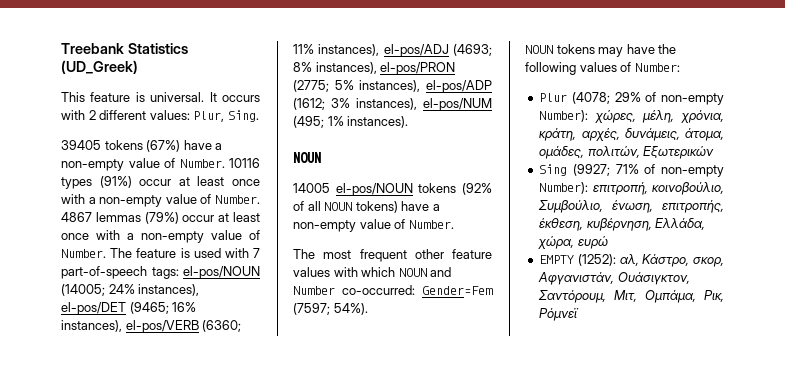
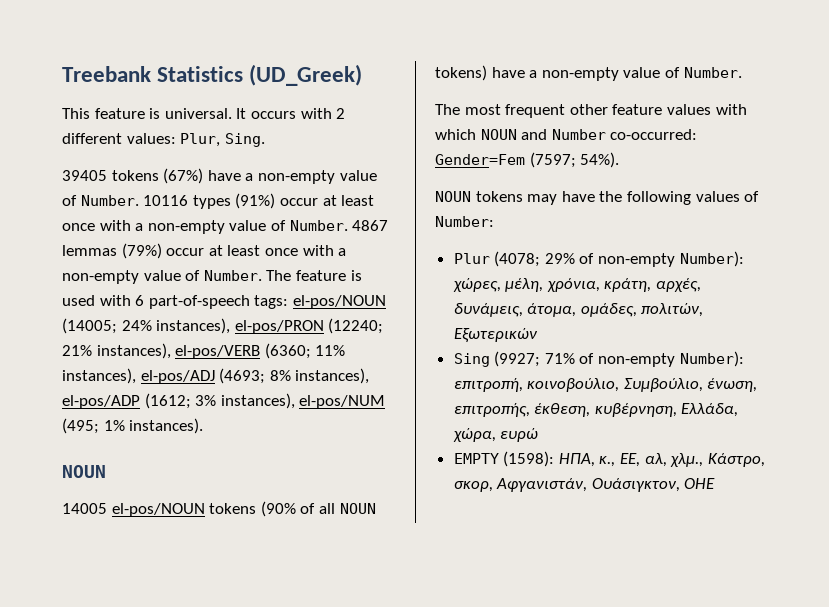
- The feature is used with 7 part-of-speech tags: el-pos/NOUN (14005; 24% instances), el-pos/DET (9465; 16% instances), el-pos/VERB (6360; 11% instances), el-pos/ADJ (4693; 8% instances), el-pos/PRON (2775; 5% instances), el-pos/ADP (1612; 3% instances), el-pos/NUM (495; 1% instances).
+ The feature is used with 6 part-of-speech tags: el-pos/NOUN (14005; 24% instances), el-pos/PRON (12240; 21% instances), el-pos/VERB (6360; 11% instances), el-pos/ADJ (4693; 8% instances), el-pos/ADP (1612; 3% instances), el-pos/NUM (495; 1% instances).
- 14005 el-pos/NOUN tokens (92% of all NOUN tokens) have a non-empty value of Number.
+ 14005 el-pos/NOUN tokens (90% of all NOUN tokens) have a non-empty value of Number.
- EMPTY (1252): αλ, Κάστρο, σκορ, Αφγανιστάν, Ουάσιγκτον, Σαντόρουμ, Μιτ, Ομπάμα, Ρικ, Ρόμνεϊ
+ EMPTY (1598): ΗΠΑ, κ., ΕΕ, αλ, χλμ., Κάστρο, σκορ, Αφγανιστάν, Ουάσιγκτον, ΟΗΕ

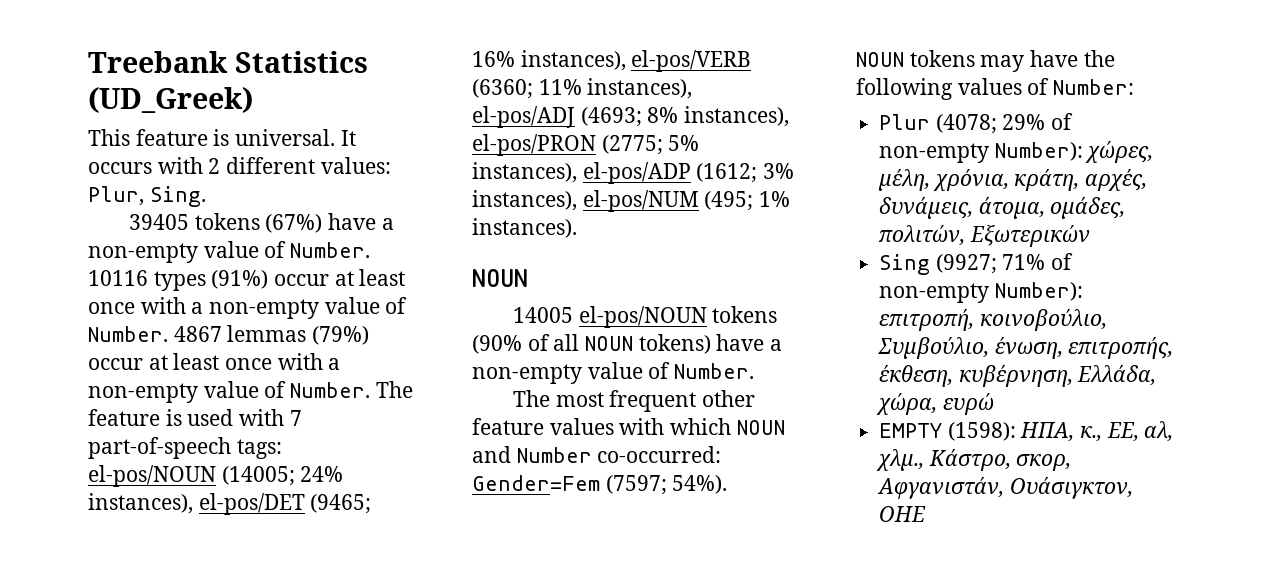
- The feature is used with 6 part-of-speech tags: el-pos/NOUN (14005; 24% instances), el-pos/PRON (12240; 21% instances), el-pos/VERB (6360; 11% instances), el-pos/ADJ (4693; 8% instances), el-pos/ADP (1612; 3% instances), el-pos/NUM (495; 1% instances).
+ The feature is used with 7 part-of-speech tags: el-pos/NOUN (14005; 24% instances), el-pos/DET (9465; 16% instances), el-pos/VERB (6360; 11% instances), el-pos/ADJ (4693; 8% instances), el-pos/PRON (2775; 5% instances), el-pos/ADP (1612; 3% instances), el-pos/NUM (495; 1% instances).

